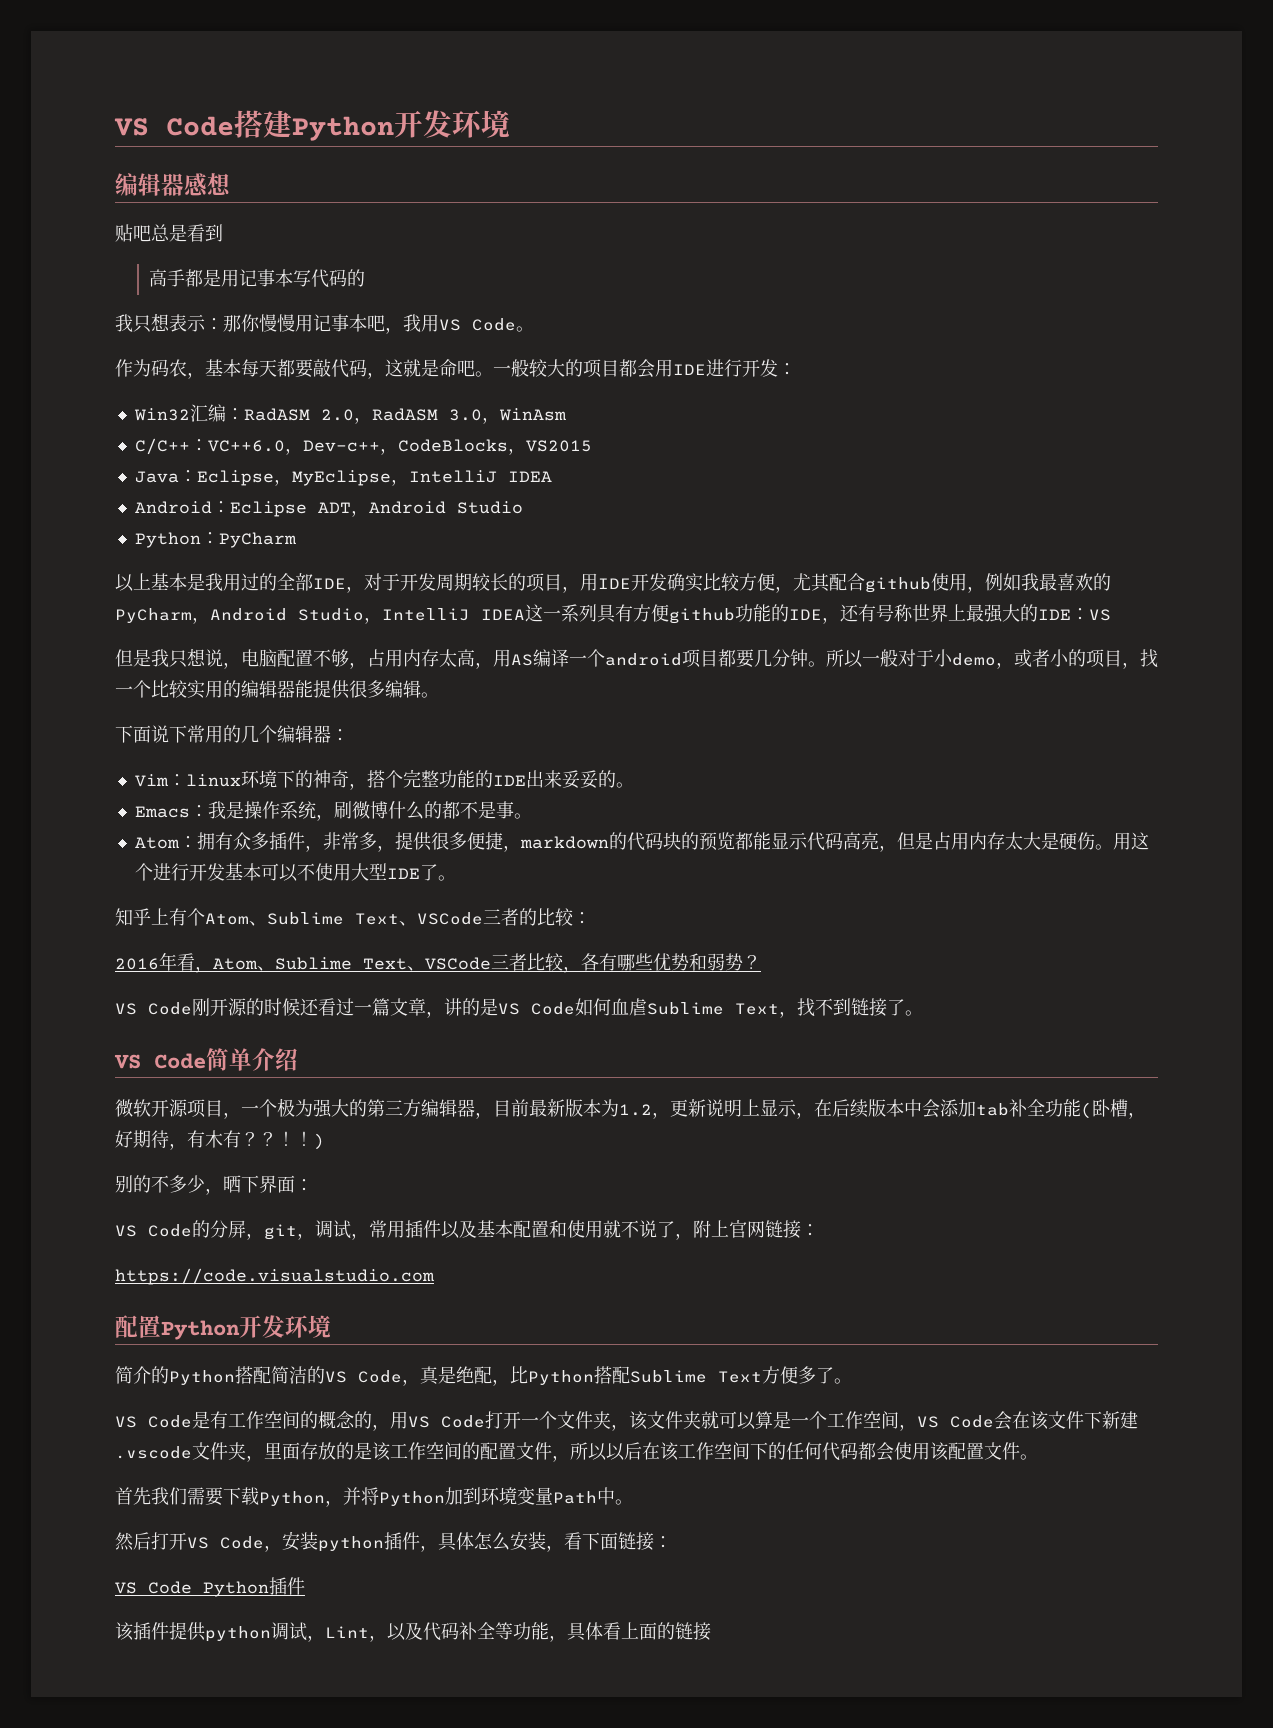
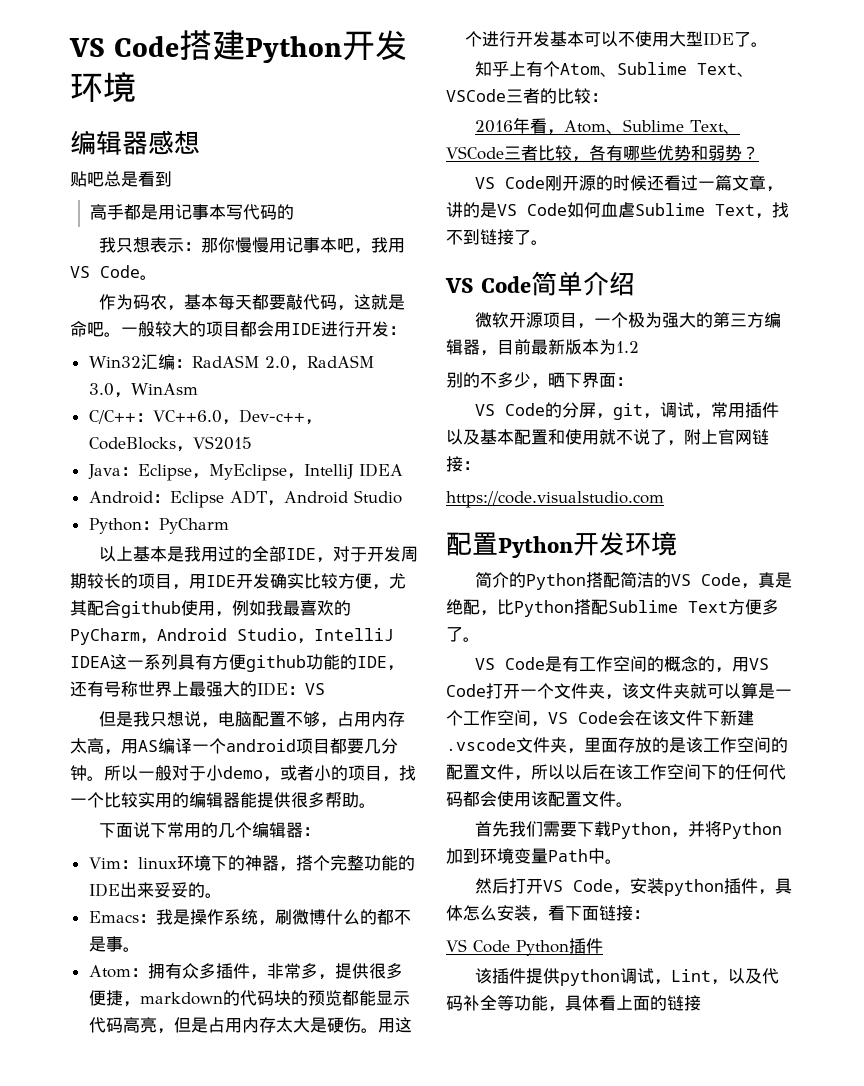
- 所以一般对于小demo，或者小的项目，找一个比较实用的编辑器能提供很多编辑。
+ 所以一般对于小demo，或者小的项目，找一个比较实用的编辑器能提供很多帮助。
- Vim：linux环境下的神奇，搭个完整功能的IDE出来妥妥的。
+ Vim：linux环境下的神器，搭个完整功能的IDE出来妥妥的。
- 微软开源项目，一个极为强大的第三方编辑器，目前最新版本为1.2，更新说明上显示，在后续版本中会添加tab补全功能(卧槽，好期待，有木有？？！！)
+ 微软开源项目，一个极为强大的第三方编辑器，目前最新版本为1.2

